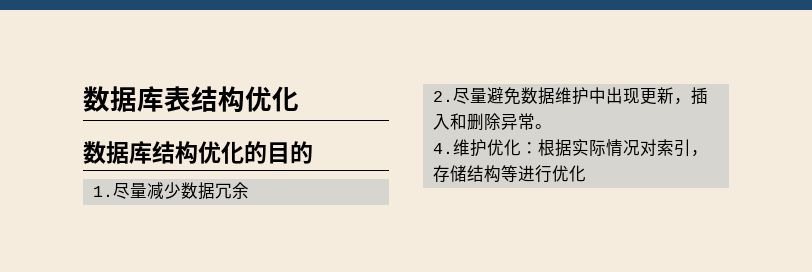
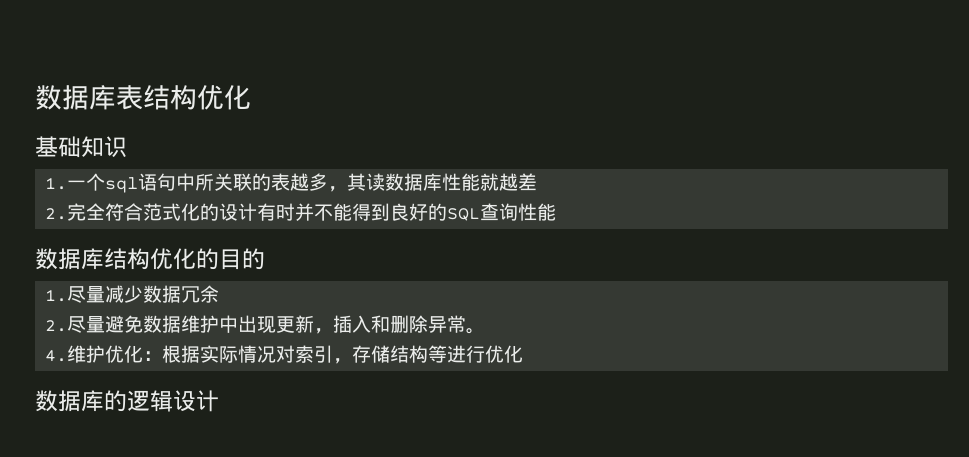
+ 基础知识
+ 1.一个sql语句中所关联的表越多，其读数据库性能就越差
+ 2.完全符合范式化的设计有时并不能得到良好的SQL查询性能
+ 数据库的逻辑设计

